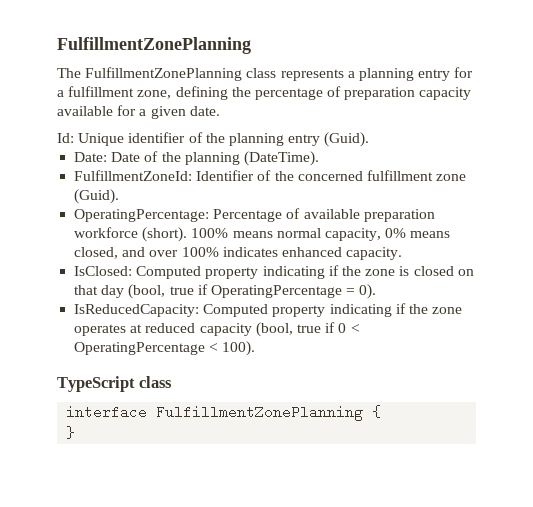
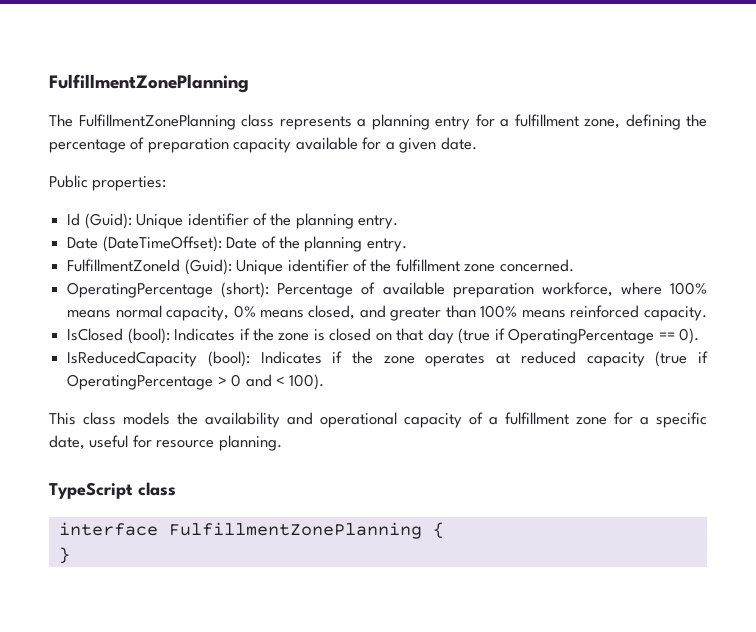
- Id: Unique identifier of the planning entry (Guid).
- Date: Date of the planning (DateTime).
- FulfillmentZoneId: Identifier of the concerned fulfillment zone (Guid).
- OperatingPercentage: Percentage of available preparation workforce (short). 100% means normal capacity, 0% means closed, and over 100% indicates enhanced capacity.
- IsClosed: Computed property indicating if the zone is closed on that day (bool, true if OperatingPercentage = 0).
+ Public properties:
+ Id (Guid): Unique identifier of the planning entry.
+ Date (DateTimeOffset): Date of the planning entry.
+ FulfillmentZoneId (Guid): Unique identifier of the fulfillment zone concerned.
+ OperatingPercentage (short): Percentage of available preparation workforce, where 100% means normal capacity, 0% means closed, and greater than 100% means reinforced capacity.
+ IsClosed (bool): Indicates if the zone is closed on that day (true if OperatingPercentage == 0).
- IsReducedCapacity: Computed property indicating if the zone operates at reduced capacity (bool, true if 0 < OperatingPercentage < 100).
+ IsReducedCapacity (bool): Indicates if the zone operates at reduced capacity (true if OperatingPercentage > 0 and < 100).
+ This class models the availability and operational capacity of a fulfillment zone for a specific date, useful for resource planning.

